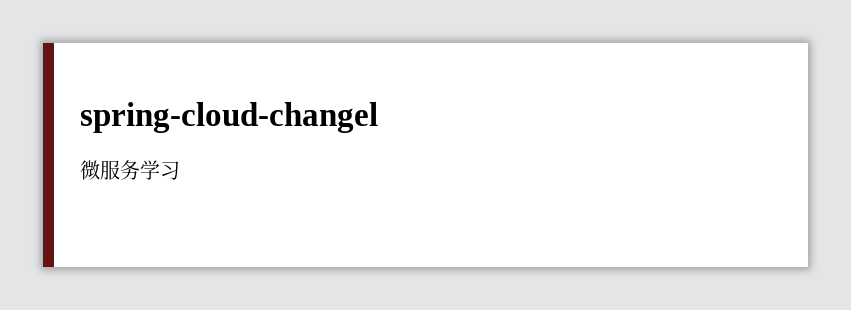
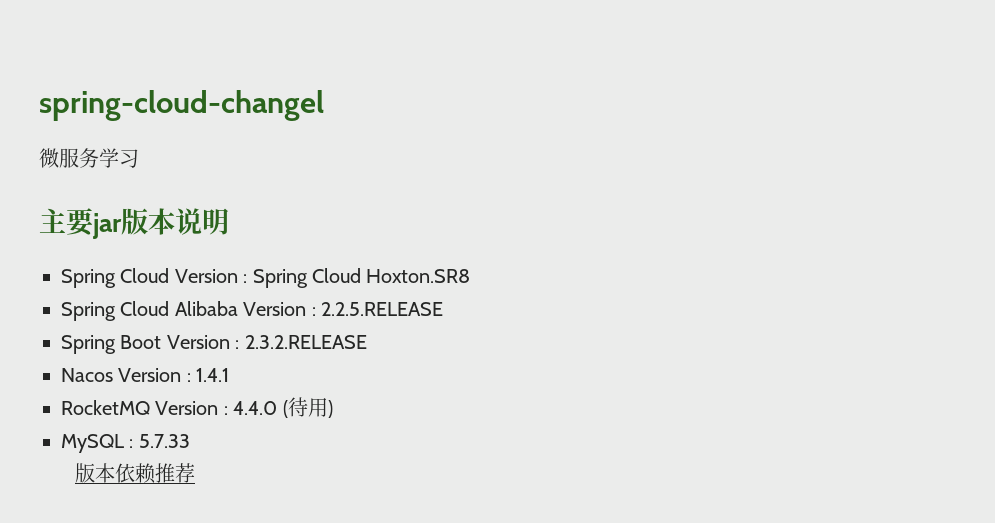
+ 主要jar版本说明
+ Spring Cloud Version : Spring Cloud Hoxton.SR8
+ Spring Cloud Alibaba Version : 2.2.5.RELEASE
+ Spring Boot Version : 2.3.2.RELEASE
+ Nacos Version : 1.4.1
+ RocketMQ Version : 4.4.0 (待用)
+ MySQL : 5.7.33
+ 版本依赖推荐

